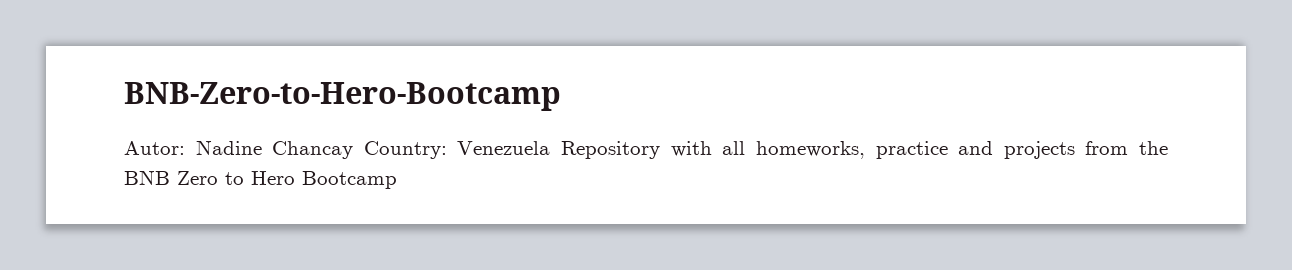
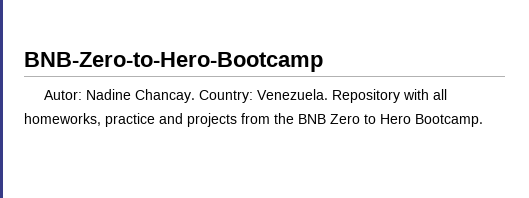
- Autor: Nadine Chancay Country: Venezuela Repository with all homeworks, practice and projects from the BNB Zero to Hero Bootcamp
+ Autor: Nadine Chancay. Country: Venezuela. Repository with all homeworks, practice and projects from the BNB Zero to Hero Bootcamp.

